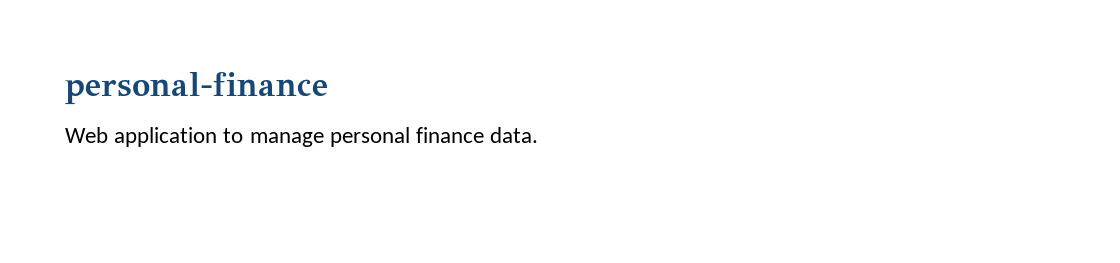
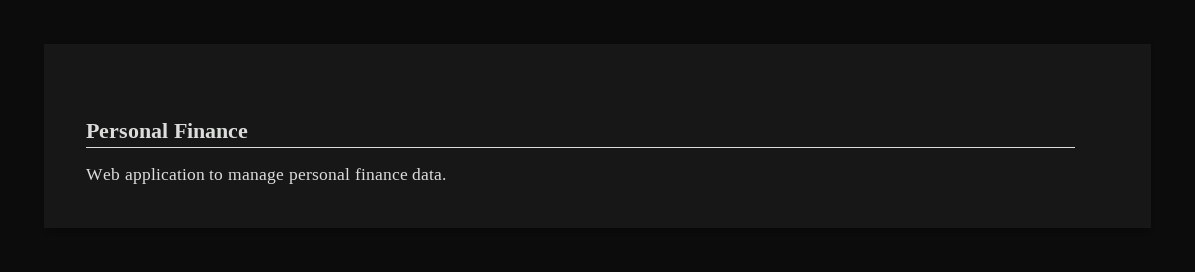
- personal-finance
+ Personal Finance

